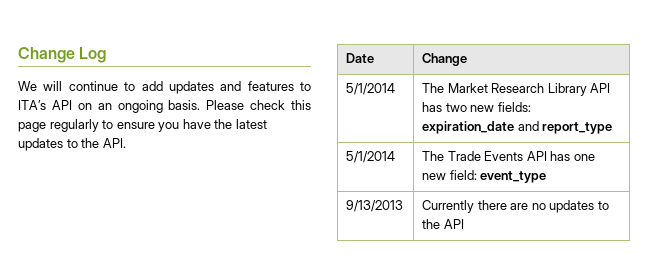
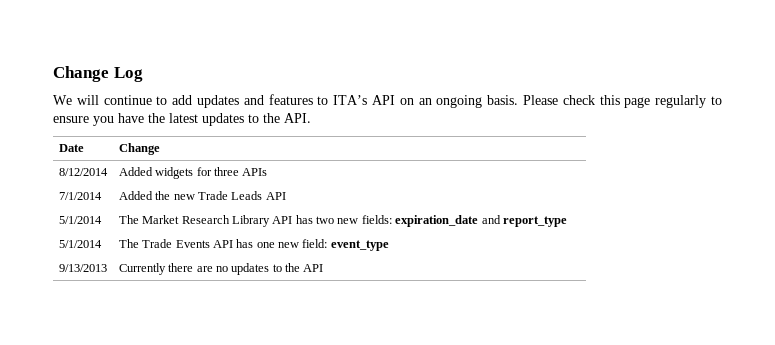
+ 8/12/2014 | Added widgets for three APIs
+ 7/1/2014 | Added the new Trade Leads API

